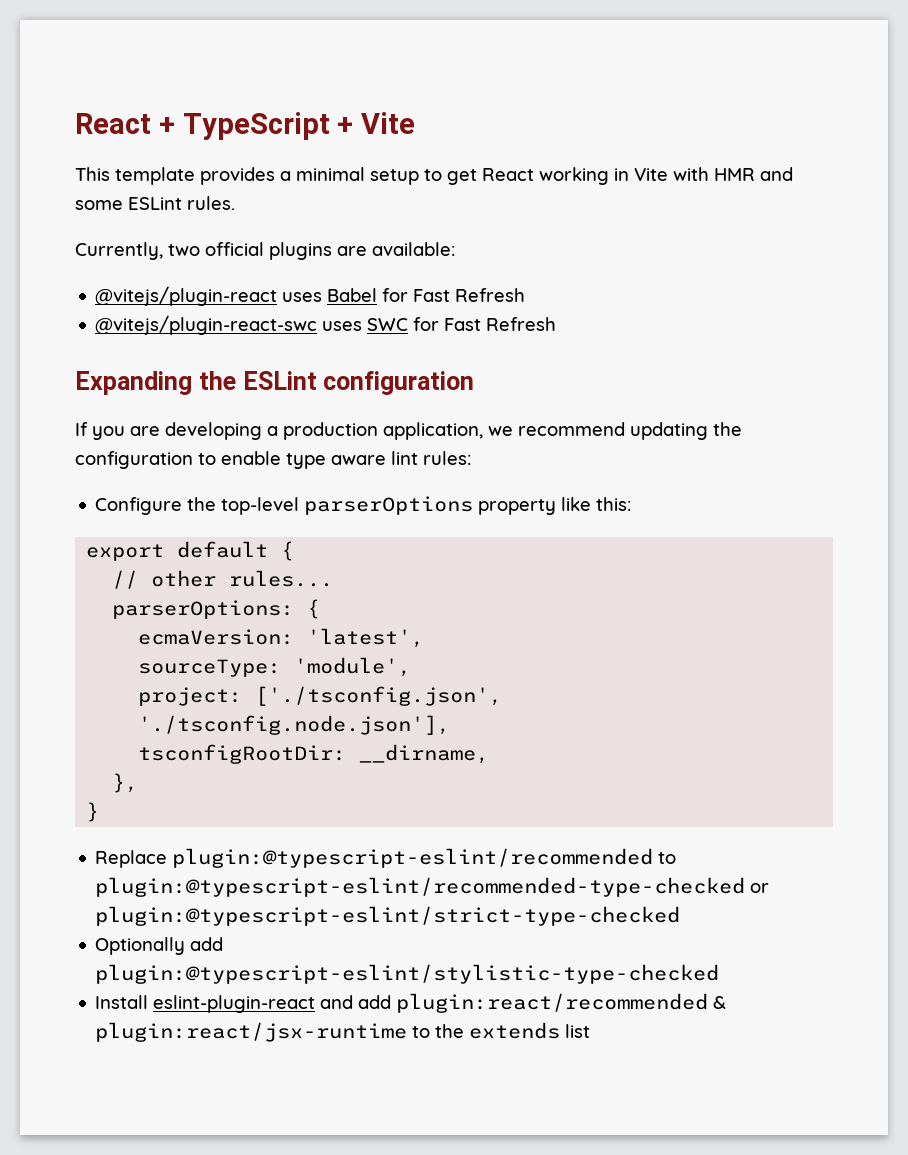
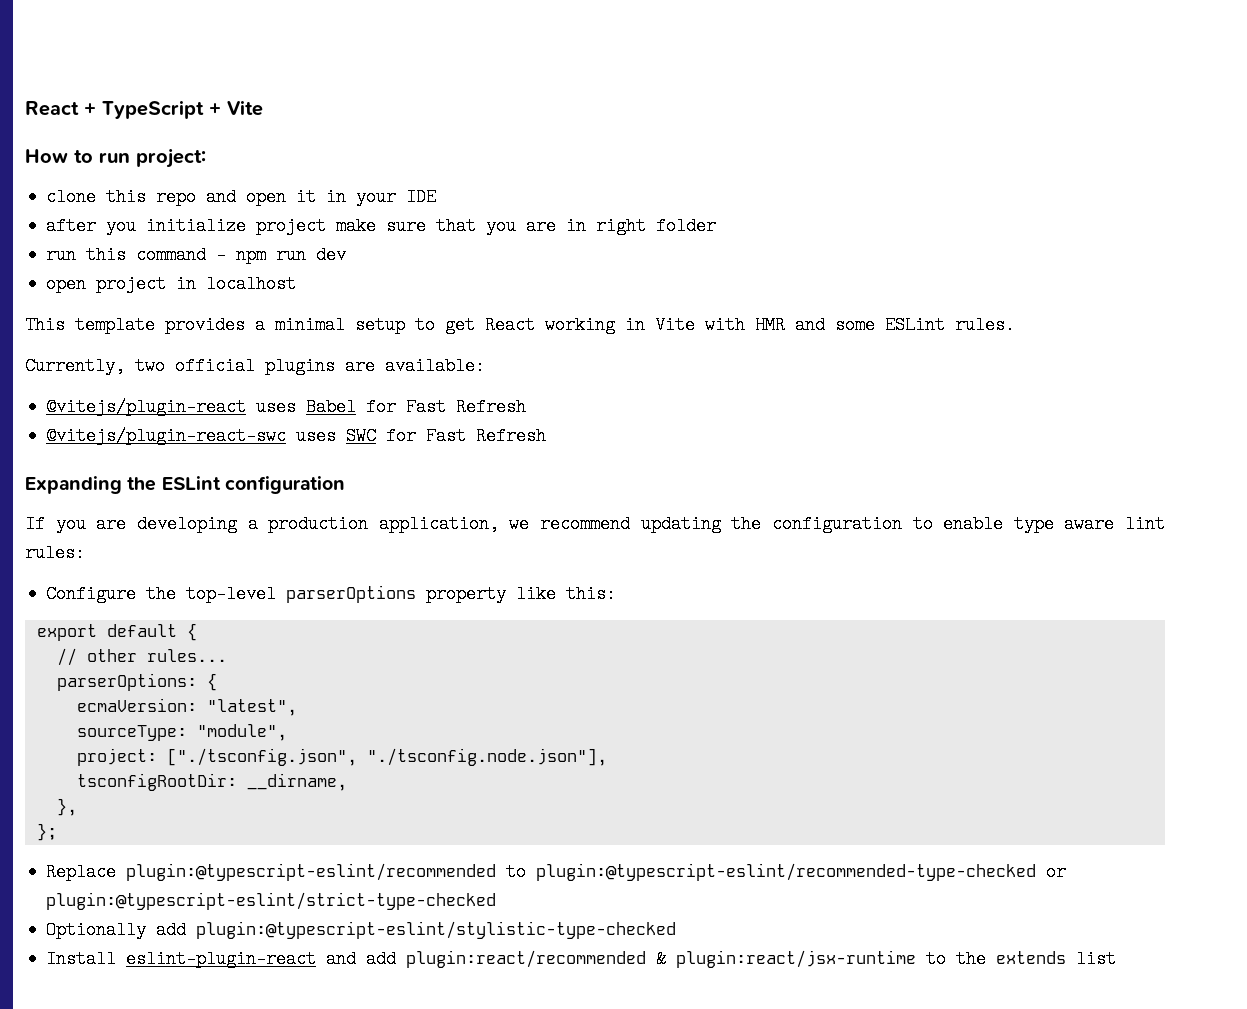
+ How to run project:
+ clone this repo and open it in your IDE
+ after you initialize project make sure that you are in right folder
+ run this command - npm run dev
+ open project in localhost
- ecmaVersion: 'latest',
+ ecmaVersion: "latest",
- sourceType: 'module',
- project: ['./tsconfig.json', './tsconfig.node.json'],
+ sourceType: "module",
+ project: ["./tsconfig.json", "./tsconfig.node.json"],
- }
+ };

